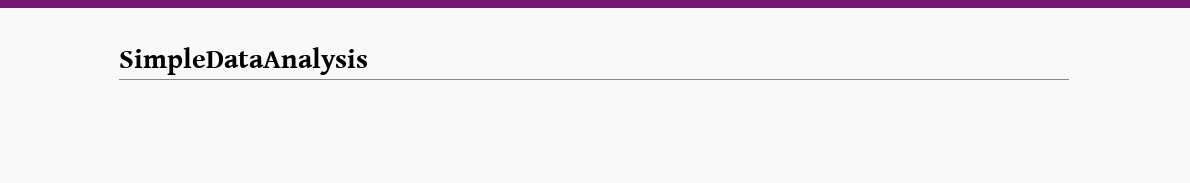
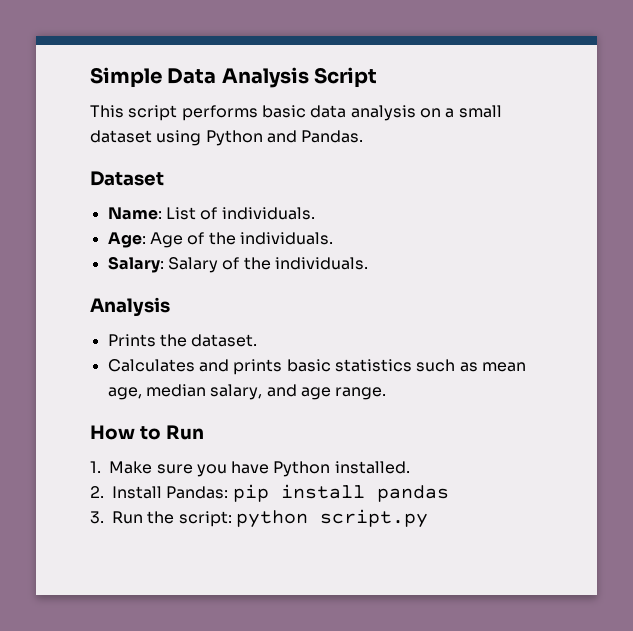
- SimpleDataAnalysis
+ Simple Data Analysis Script
+ This script performs basic data analysis on a small dataset using Python and Pandas.
+ Dataset
+ Name: List of individuals.
+ Age: Age of the individuals.
+ Salary: Salary of the individuals.
+ Analysis
+ Prints the dataset.
+ Calculates and prints basic statistics such as mean age, median salary, and age range.
+ How to Run
+ 1. Make sure you have Python installed.
+ 2. Install Pandas: pip install pandas
+ 3. Run the script: python script.py

